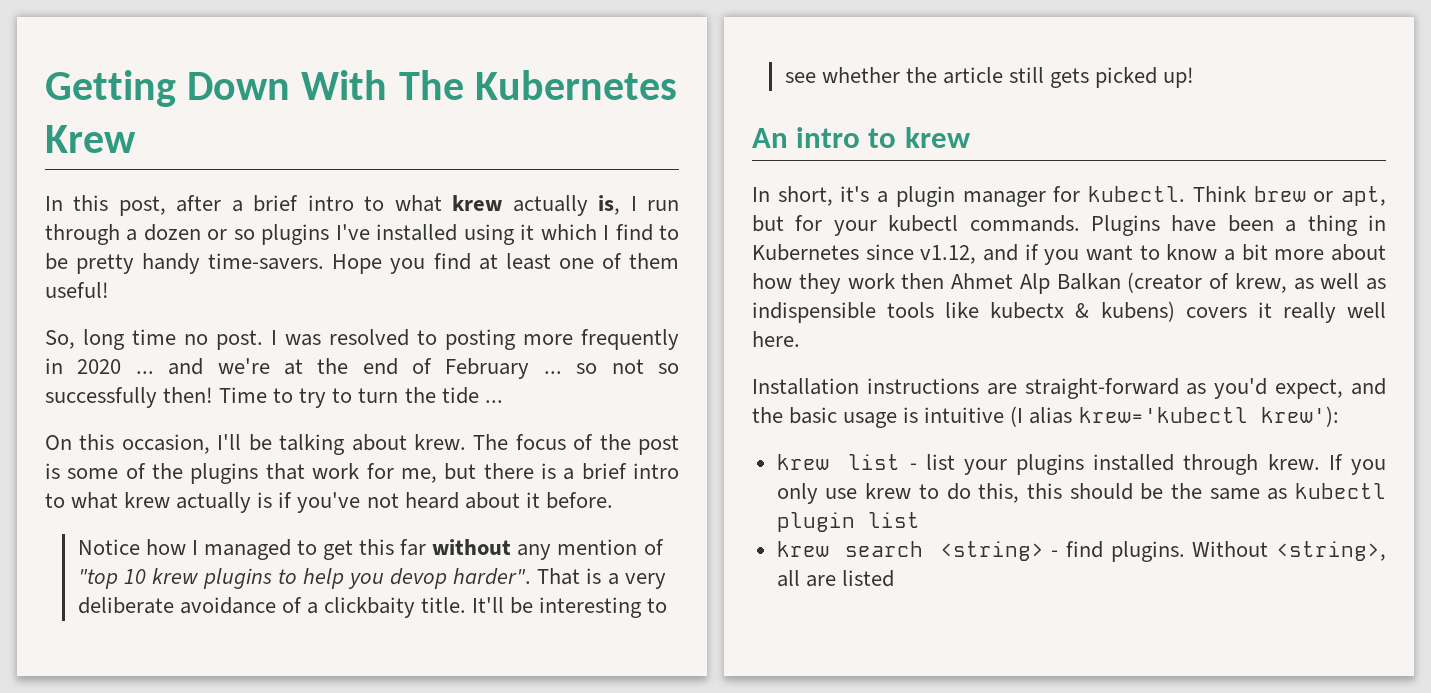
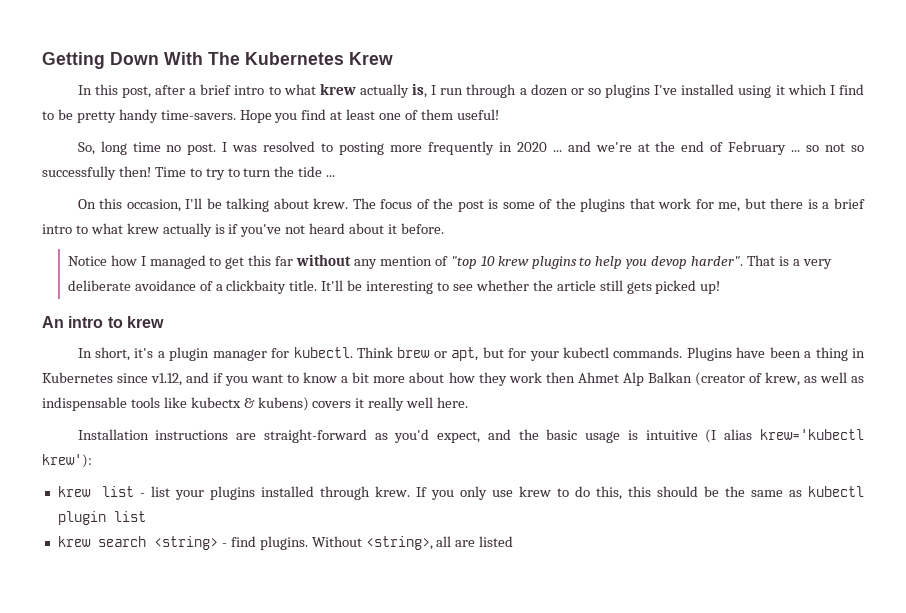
- Plugins have been a thing in Kubernetes since v1.12, and if you want to know a bit more about how they work then Ahmet Alp Balkan (creator of krew, as well as indispensible tools like kubectx & kubens) covers it really well here.
+ Plugins have been a thing in Kubernetes since v1.12, and if you want to know a bit more about how they work then Ahmet Alp Balkan (creator of krew, as well as indispensable tools like kubectx & kubens) covers it really well here.

